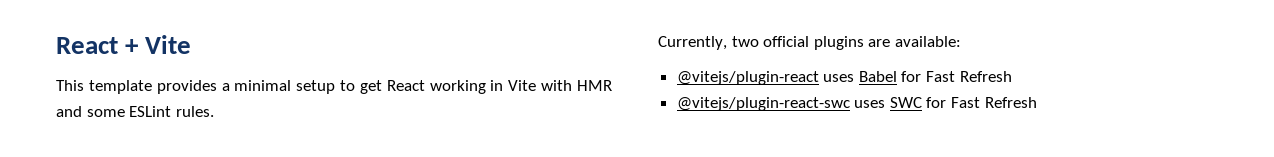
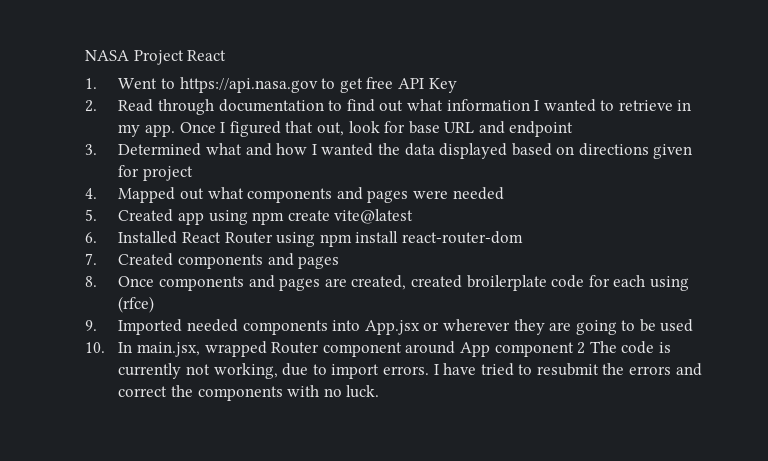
- React + Vite
- This template provides a minimal setup to get React working in Vite with HMR and some ESLint rules.
- Currently, two official plugins are available:
- @vitejs/plugin-react uses Babel for Fast Refresh
- @vitejs/plugin-react-swc uses SWC for Fast Refresh
+ NASA Project React
+ 1. Went to https://api.nasa.gov to get free API Key
+ 2. Read through documentation to find out what information I wanted to retrieve in my app. Once I figured that out, look for base URL and endpoint
+ 3. Determined what and how I wanted the data displayed based on directions given for project
+ 4. Mapped out what components and pages were needed
+ 5. Created app using npm create vite@latest
+ 6. Installed React Router using npm install react-router-dom
+ 7. Created components and pages
+ 8. Once components and pages are created, created broilerplate code for each using (rfce)
+ 9. Imported needed components into App.jsx or wherever they are going to be used
+ 10. In main.jsx, wrapped Router component around App component 2 The code is currently not working, due to import errors. I have tried to resubmit the errors and correct the components with no luck.

